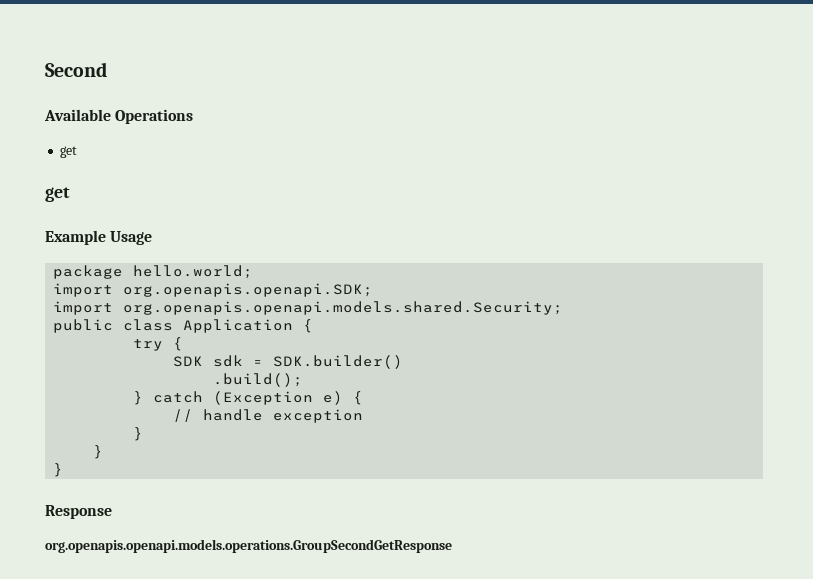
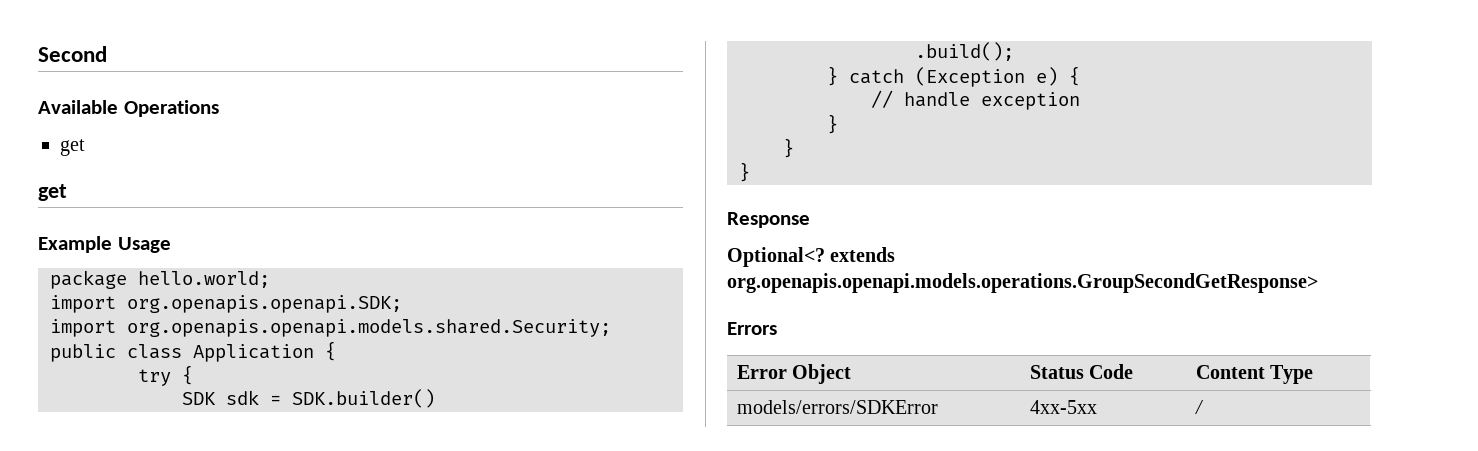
- org.openapis.openapi.models.operations.GroupSecondGetResponse
+ Optional<? extends org.openapis.openapi.models.operations.GroupSecondGetResponse>
+ Errors
+ Error Object | Status Code | Content Type
+ models/errors/SDKError | 4xx-5xx | /

